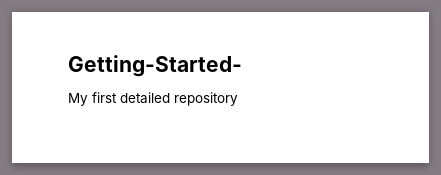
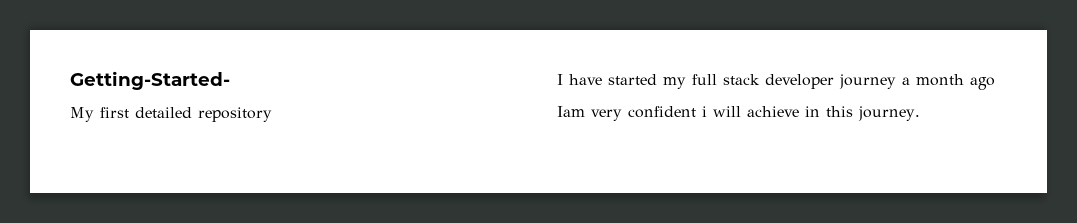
+ I have started my full stack developer journey a month ago
+ Iam very confident i will achieve in this journey.

